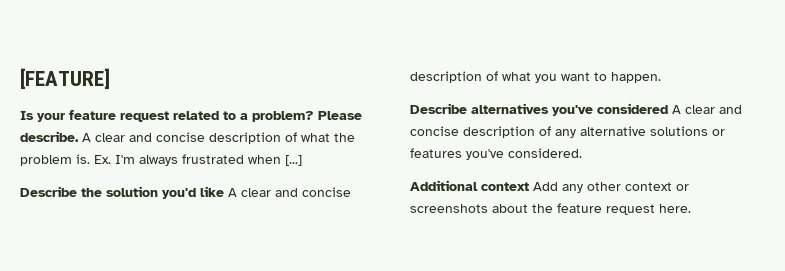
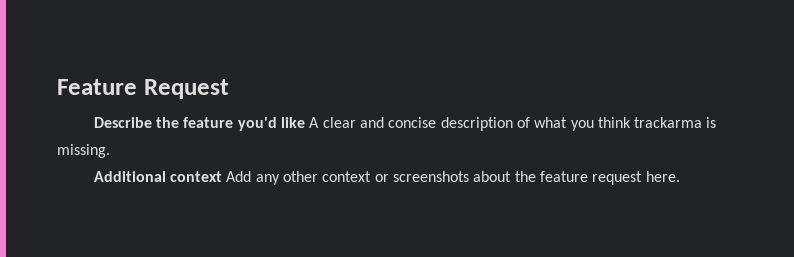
- [FEATURE]
- Is your feature request related to a problem? Please describe. A clear and concise description of what the problem is. Ex. I'm always frustrated when [...]
+ Feature Request
- Describe the solution you'd like A clear and concise description of what you want to happen.
- Describe alternatives you've considered A clear and concise description of any alternative solutions or features you've considered.
+ Describe the feature you'd like A clear and concise description of what you think trackarma is missing.

